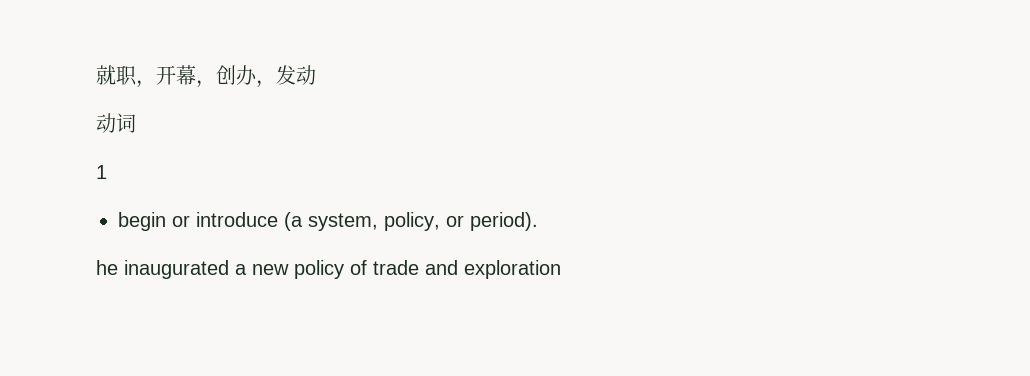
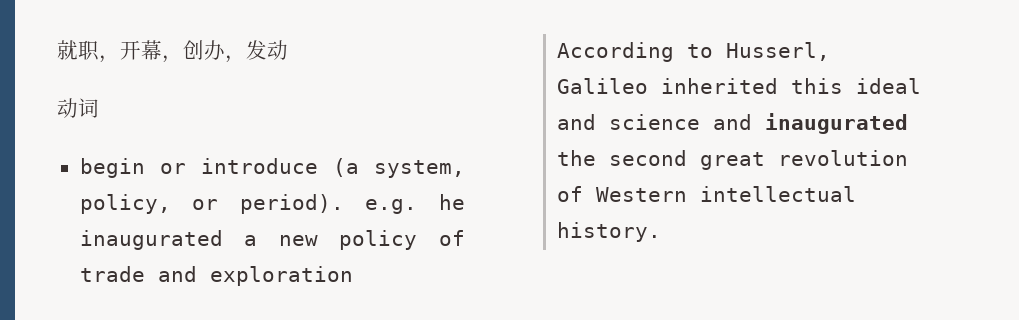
- 1
- begin or introduce (a system, policy, or period).
- he inaugurated a new policy of trade and exploration
+ begin or introduce (a system, policy, or period). e.g. he inaugurated a new policy of trade and exploration
+ According to Husserl, Galileo inherited this ideal and science and inaugurated the second great revolution of Western intellectual history.

